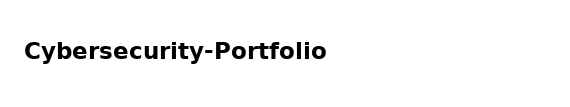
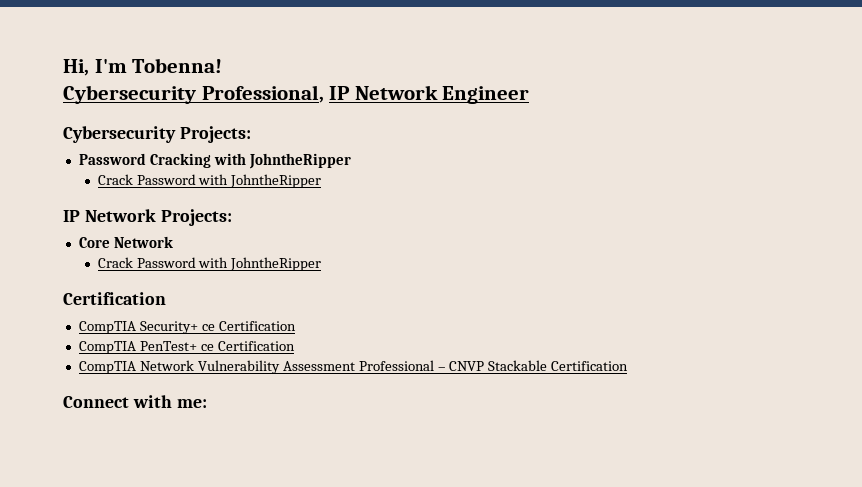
- Cybersecurity-Portfolio
+ Hi, I'm Tobenna!
+ Cybersecurity Professional, IP Network Engineer
+ Cybersecurity Projects:
+ Password Cracking with JohntheRipper
+ Crack Password with JohntheRipper
+ IP Network Projects:
+ Core Network
+ Crack Password with JohntheRipper
+ Certification
+ CompTIA Security+ ce Certification
+ CompTIA PenTest+ ce Certification
+ CompTIA Network Vulnerability Assessment Professional – CNVP Stackable Certification
+ Connect with me:

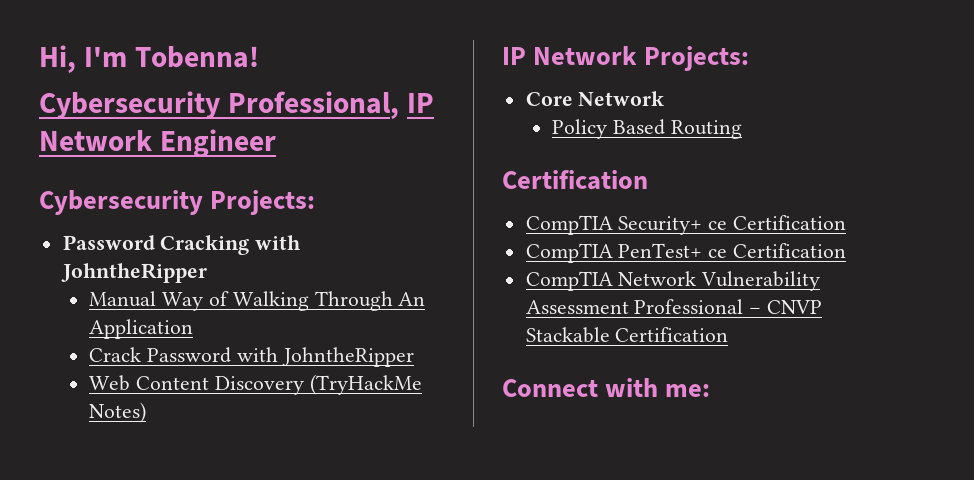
  Password Cracking with JohntheRipper
+ Manual Way of Walking Through An Application
  Crack Password with JohntheRipper
+ Web Content Discovery (TryHackMe Notes)
  Core Network
- Crack Password with JohntheRipper
+ Policy Based Routing

